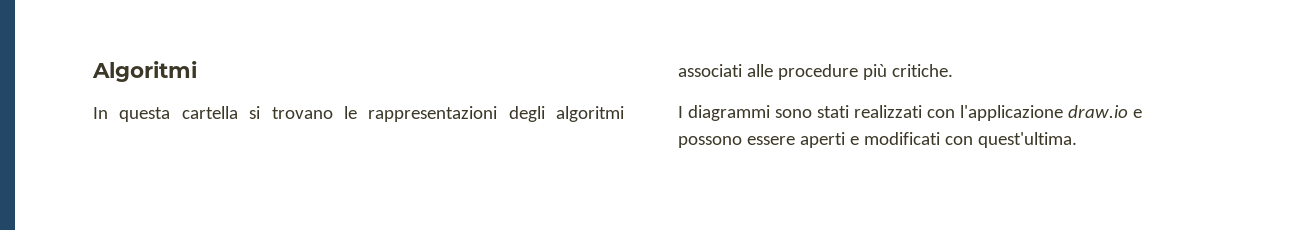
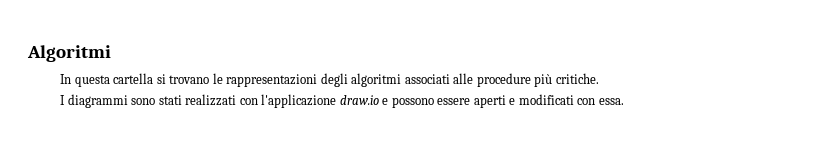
- I diagrammi sono stati realizzati con l'applicazione draw.io e possono essere aperti e modificati con quest'ultima.
+ I diagrammi sono stati realizzati con l'applicazione draw.io e possono essere aperti e modificati con essa.

